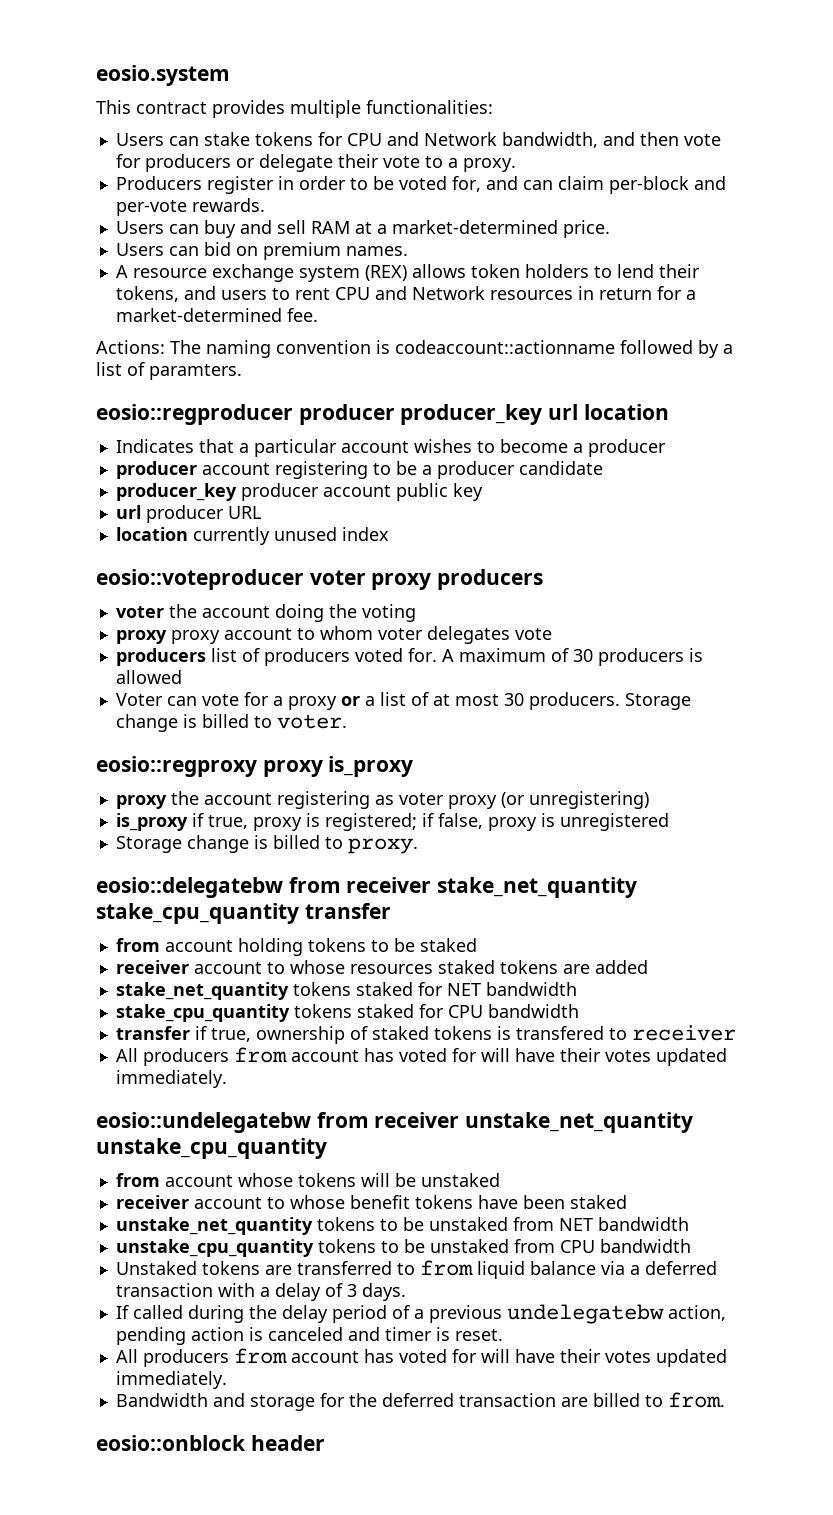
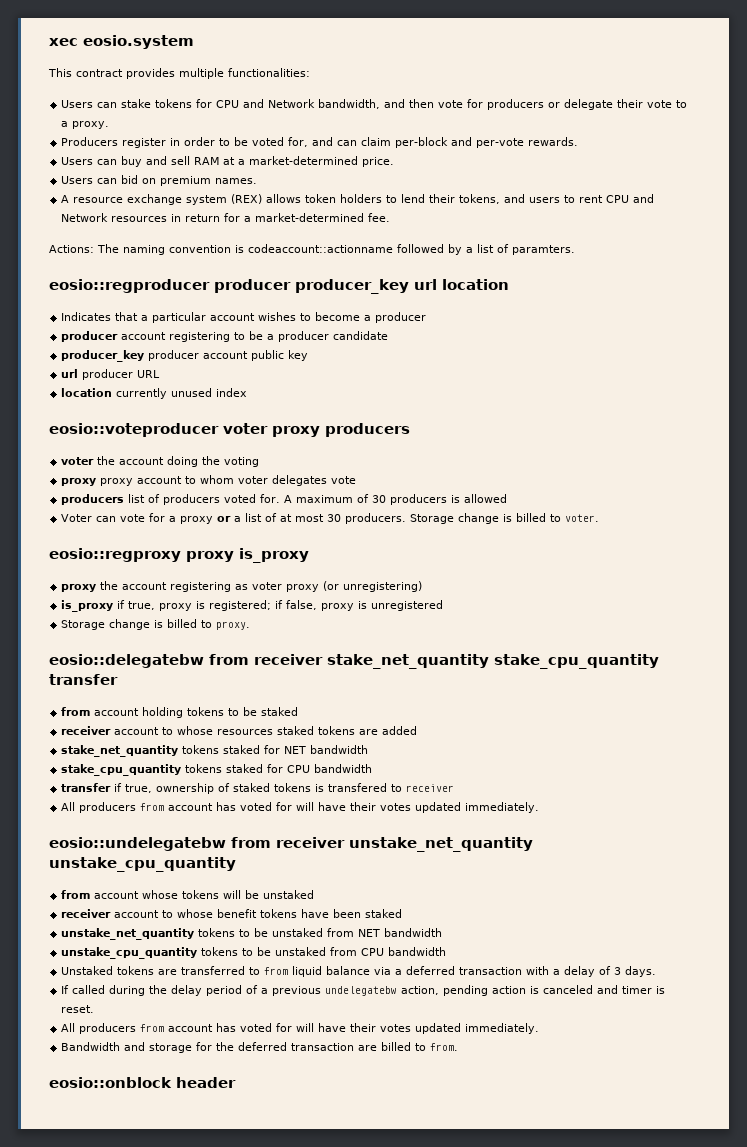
- eosio.system
+ xec eosio.system

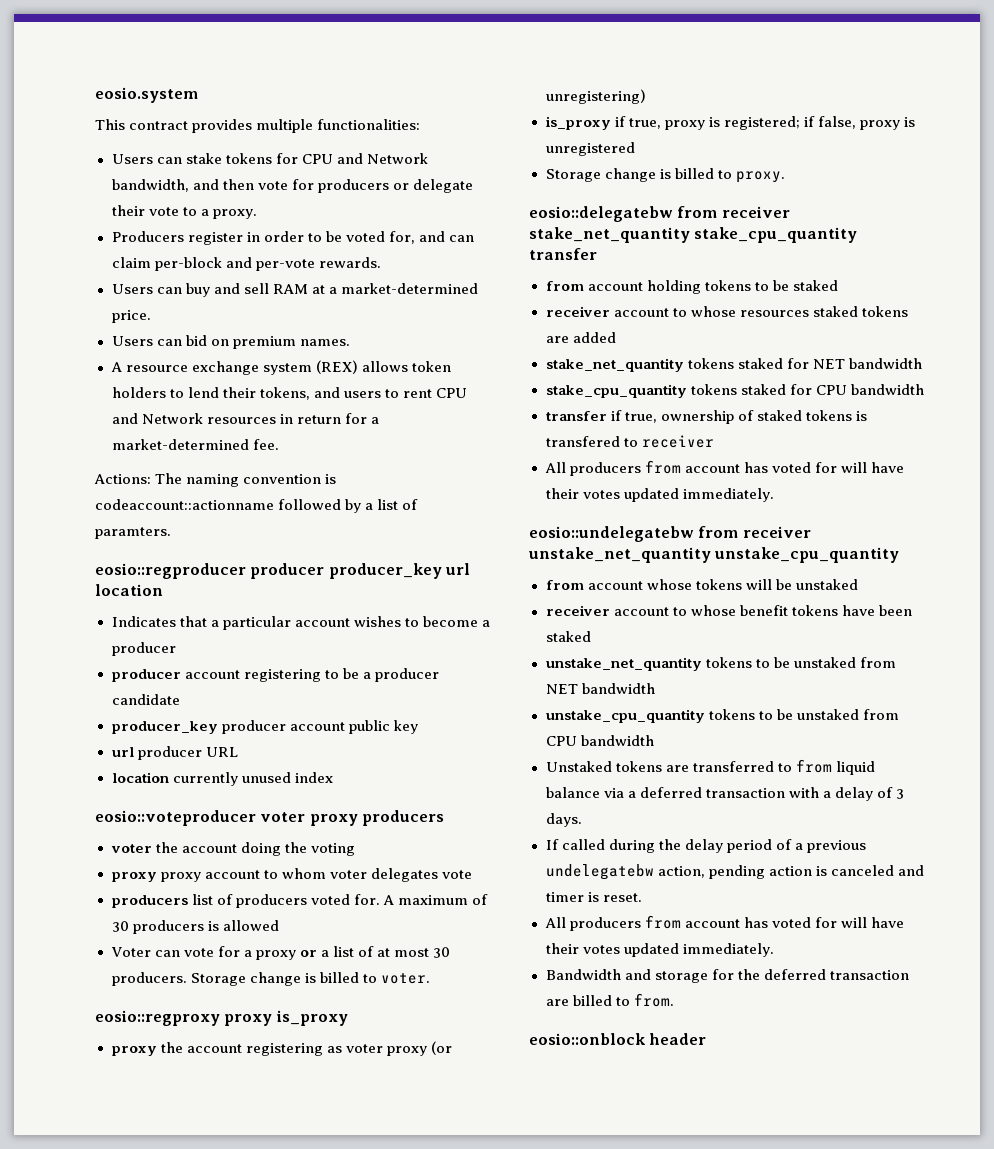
- xec eosio.system
+ eosio.system

